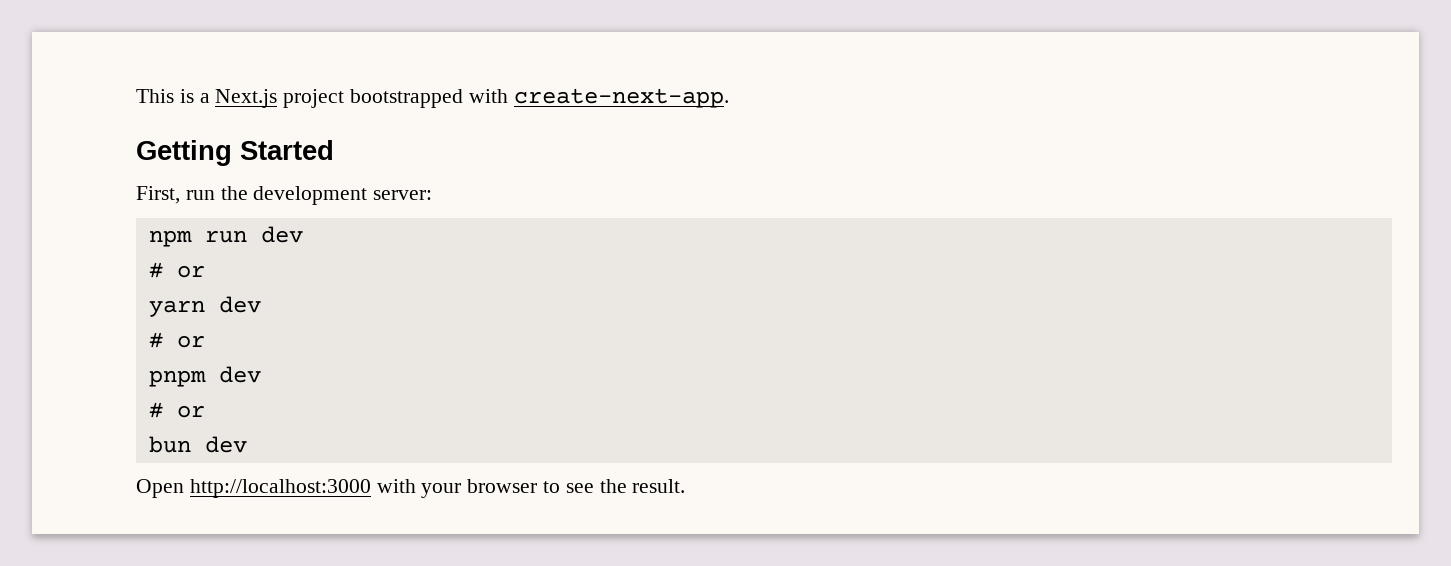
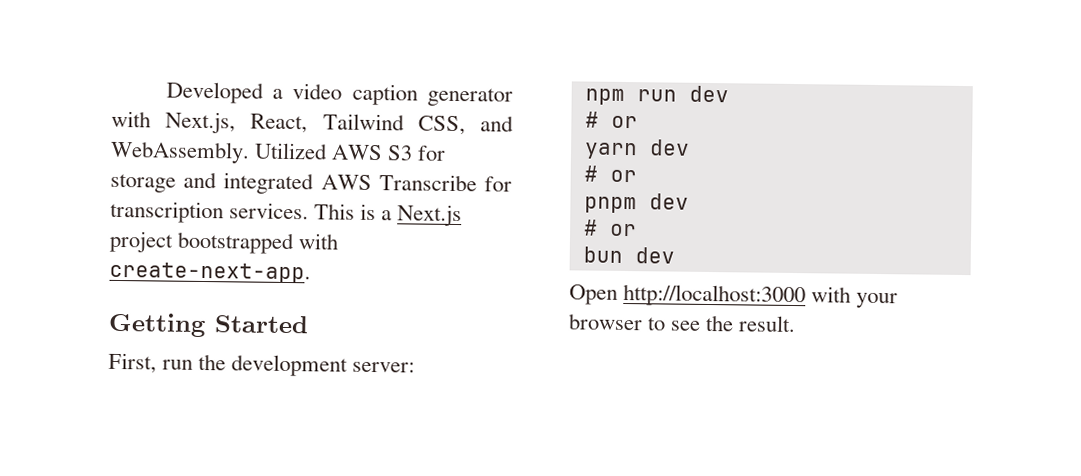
+ Developed a video caption generator with Next.js, React, Tailwind CSS, and WebAssembly. Utilized AWS S3 for storage and integrated AWS Transcribe for transcription services.

